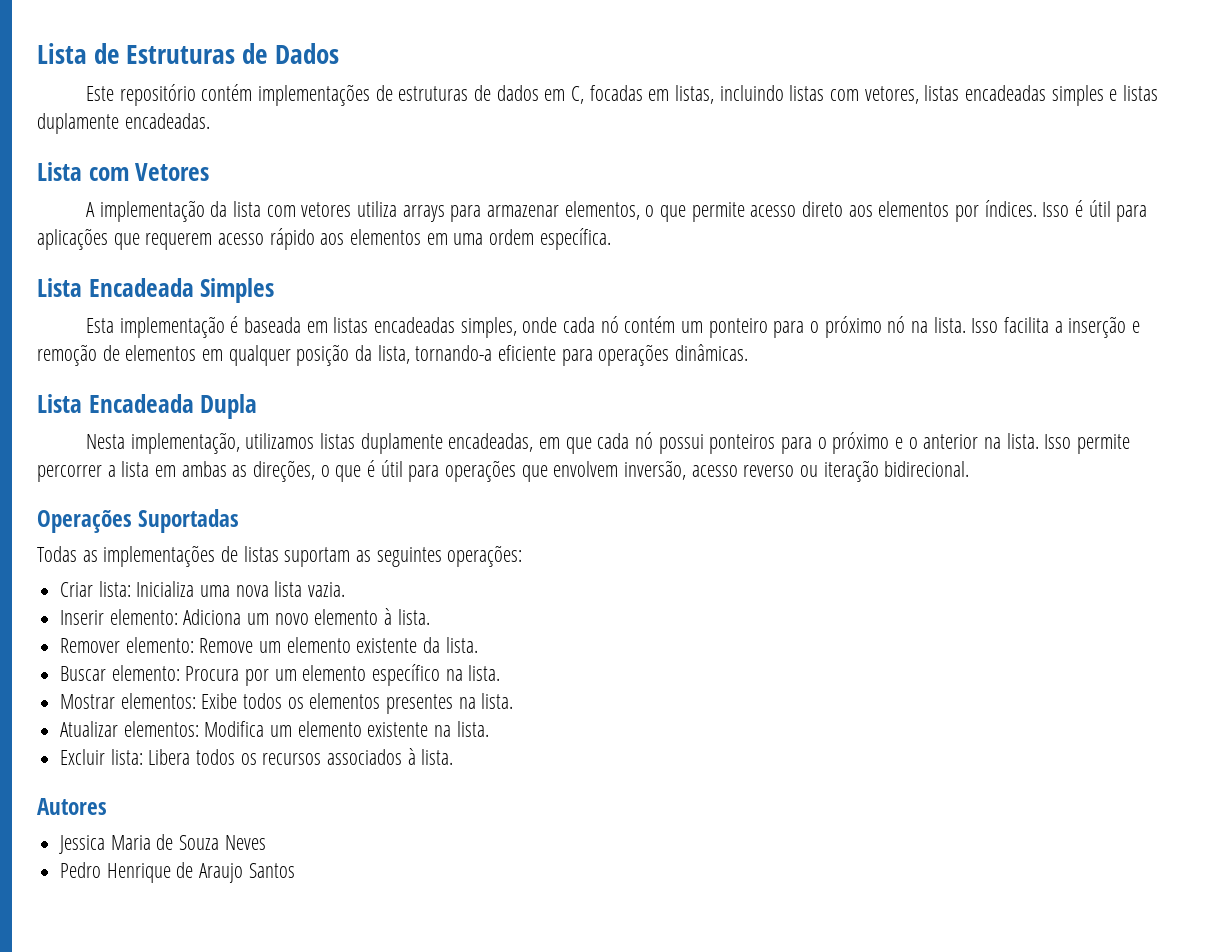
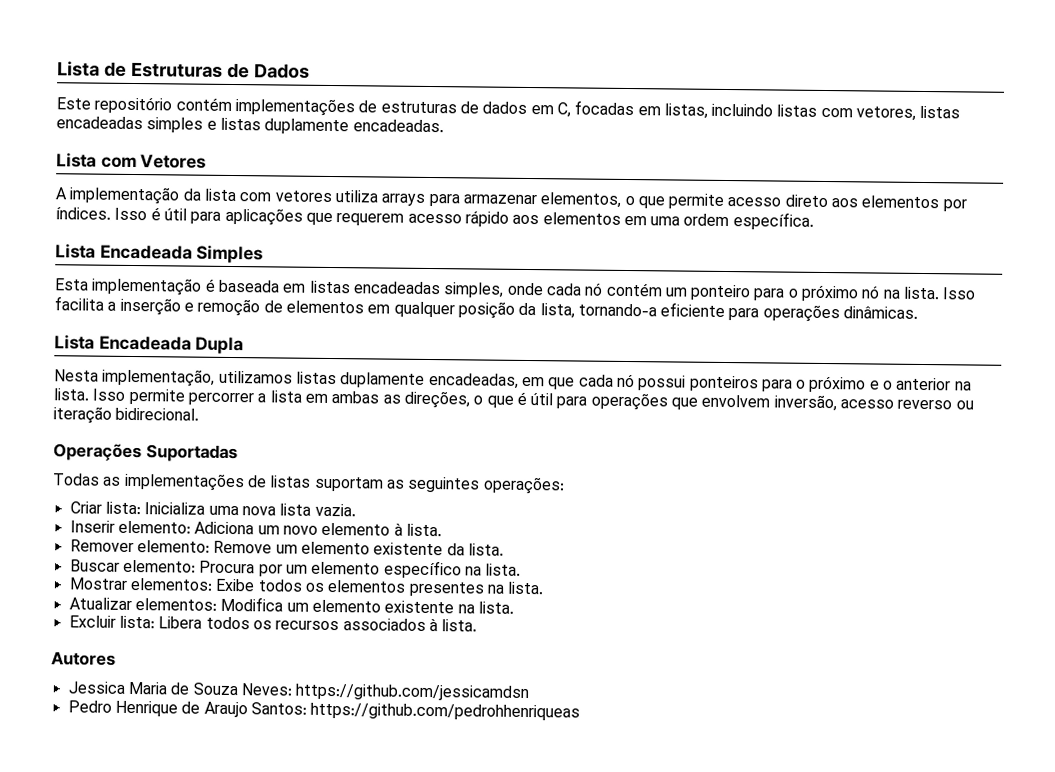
- Jessica Maria de Souza Neves
+ Jessica Maria de Souza Neves: https://github.com/jessicamdsn
- Pedro Henrique de Araujo Santos
+ Pedro Henrique de Araujo Santos: https://github.com/pedrohhenriqueas

